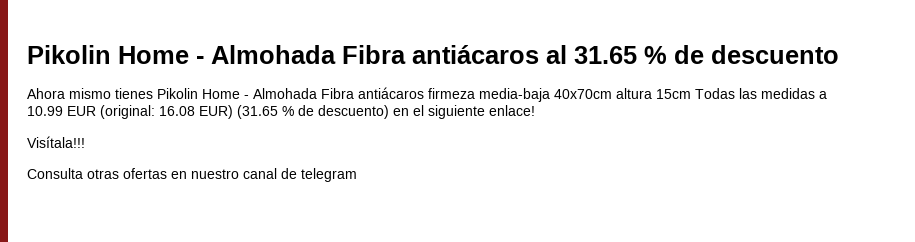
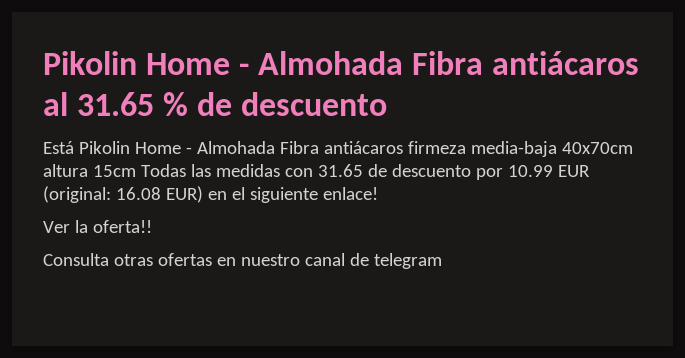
- Ahora mismo tienes Pikolin Home - Almohada Fibra antiácaros firmeza media-baja 40x70cm altura 15cm Todas las medidas a 10.99 EUR (original: 16.08 EUR) (31.65 % de descuento) en el siguiente enlace!
+ Está Pikolin Home - Almohada Fibra antiácaros firmeza media-baja 40x70cm altura 15cm Todas las medidas con 31.65 de descuento por 10.99 EUR (original: 16.08 EUR) en el siguiente enlace!
- Visítala!!!
+ Ver la oferta!!

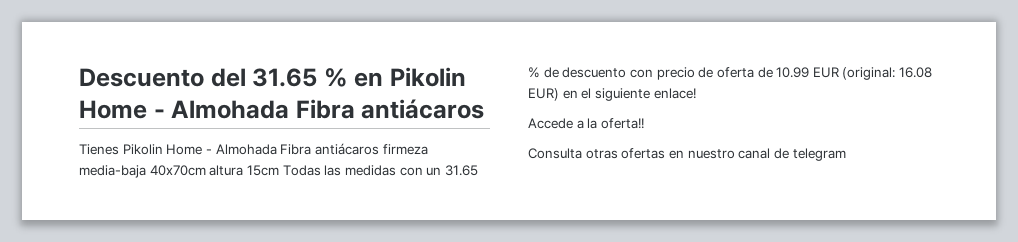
- Pikolin Home - Almohada Fibra antiácaros al 31.65 % de descuento
- Está Pikolin Home - Almohada Fibra antiácaros firmeza media-baja 40x70cm altura 15cm Todas las medidas con 31.65 de descuento por 10.99 EUR (original: 16.08 EUR) en el siguiente enlace!
+ Descuento del 31.65 % en Pikolin Home - Almohada Fibra antiácaros
+ Tienes Pikolin Home - Almohada Fibra antiácaros firmeza media-baja 40x70cm altura 15cm Todas las medidas con un 31.65 % de descuento con precio de oferta de 10.99 EUR (original: 16.08 EUR) en el siguiente enlace!
- Ver la oferta!!
+ Accede a la oferta!!

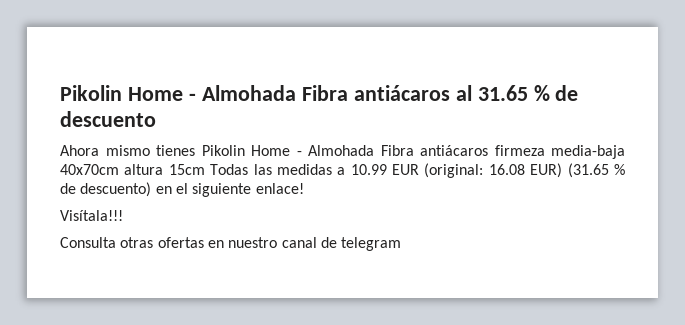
- Descuento del 31.65 % en Pikolin Home - Almohada Fibra antiácaros
- Tienes Pikolin Home - Almohada Fibra antiácaros firmeza media-baja 40x70cm altura 15cm Todas las medidas con un 31.65 % de descuento con precio de oferta de 10.99 EUR (original: 16.08 EUR) en el siguiente enlace!
+ Pikolin Home - Almohada Fibra antiácaros al 31.65 % de descuento
+ Ahora mismo tienes Pikolin Home - Almohada Fibra antiácaros firmeza media-baja 40x70cm altura 15cm Todas las medidas a 10.99 EUR (original: 16.08 EUR) (31.65 % de descuento) en el siguiente enlace!
- Accede a la oferta!!
+ Visítala!!!

